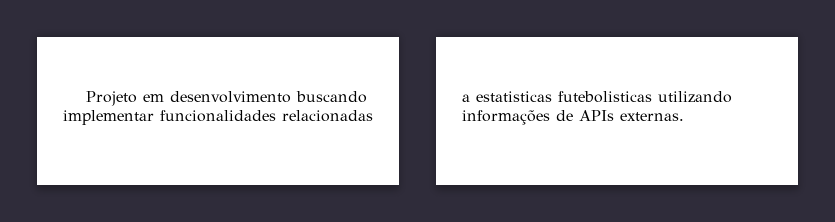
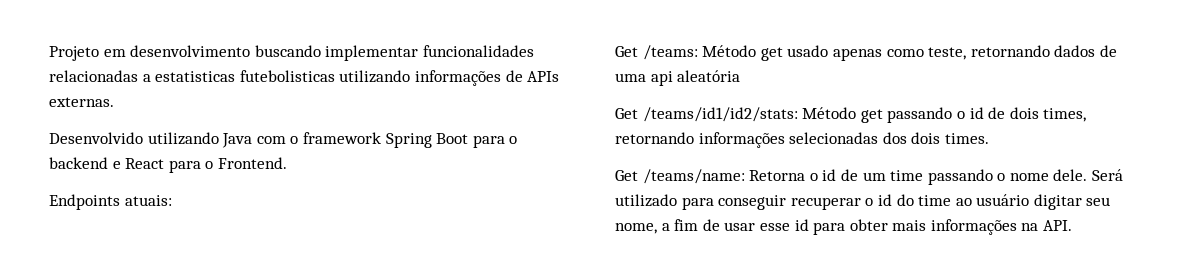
+ Desenvolvido utilizando Java com o framework Spring Boot para o backend e React para o Frontend.
+ Endpoints atuais:
+ Get /teams: Método get usado apenas como teste, retornando dados de uma api aleatória
+ Get /teams/id1/id2/stats: Método get passando o id de dois times, retornando informações selecionadas dos dois times.
+ Get /teams/name: Retorna o id de um time passando o nome dele. Será utilizado para conseguir recuperar o id do time ao usuário digitar seu nome, a fim de usar esse id para obter mais informações na API.

